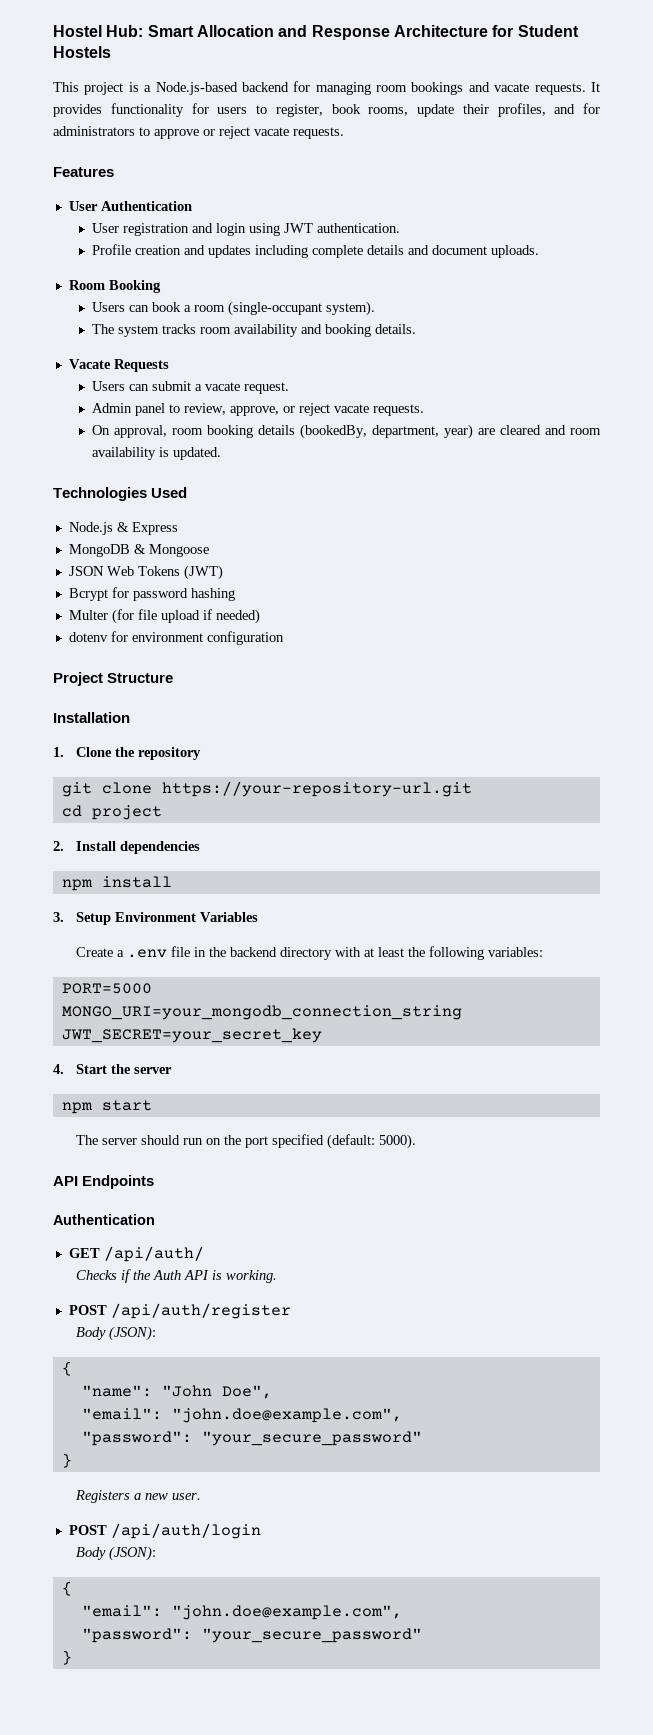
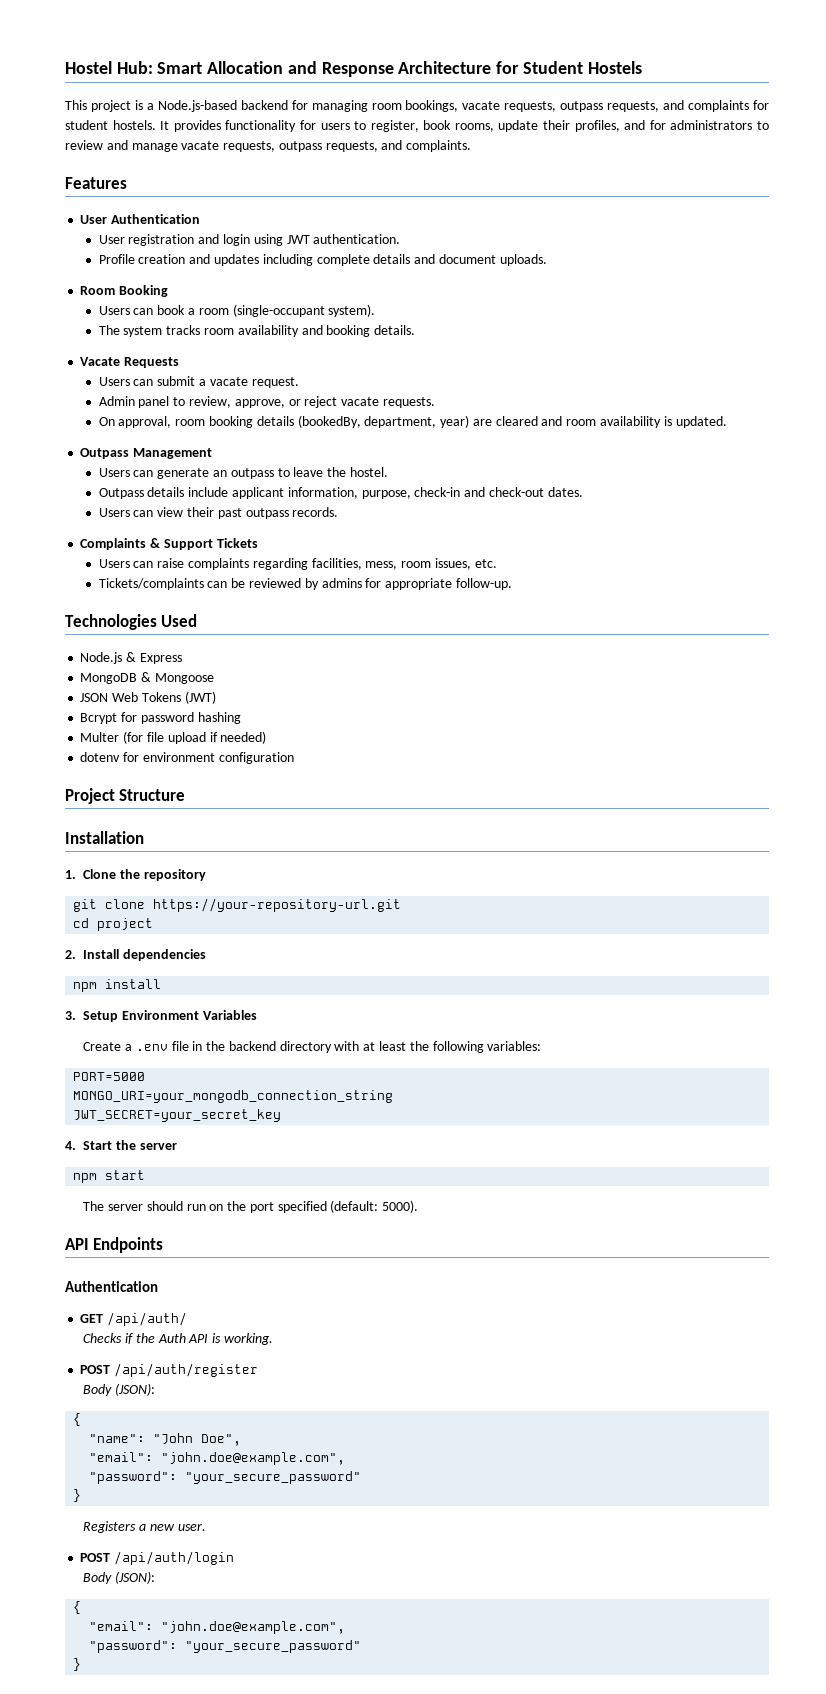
- This project is a Node.js-based backend for managing room bookings and vacate requests.
+ This project is a Node.js-based backend for managing room bookings, vacate requests, outpass requests, and complaints for student hostels.
- It provides functionality for users to register, book rooms, update their profiles, and for administrators to approve or reject vacate requests.
+ It provides functionality for users to register, book rooms, update their profiles, and for administrators to review and manage vacate requests, outpass requests, and complaints.
+ Outpass Management
+ Users can generate an outpass to leave the hostel.
+ Outpass details include applicant information, purpose, check-in and check-out dates.
+ Users can view their past outpass records.
+ Complaints & Support Tickets
+ Users can raise complaints regarding facilities, mess, room issues, etc.
+ Tickets/complaints can be reviewed by admins for appropriate follow-up.

